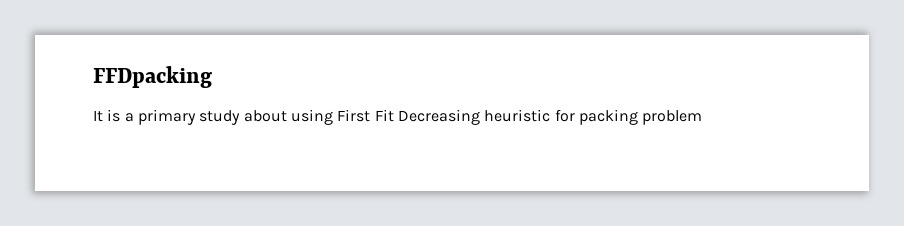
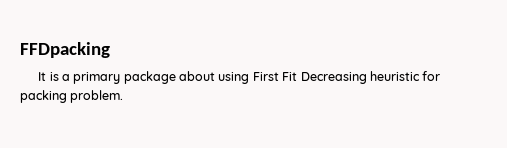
- It is a primary study about using First Fit Decreasing heuristic for packing problem
+ It is a primary package about using First Fit Decreasing heuristic for packing problem.

